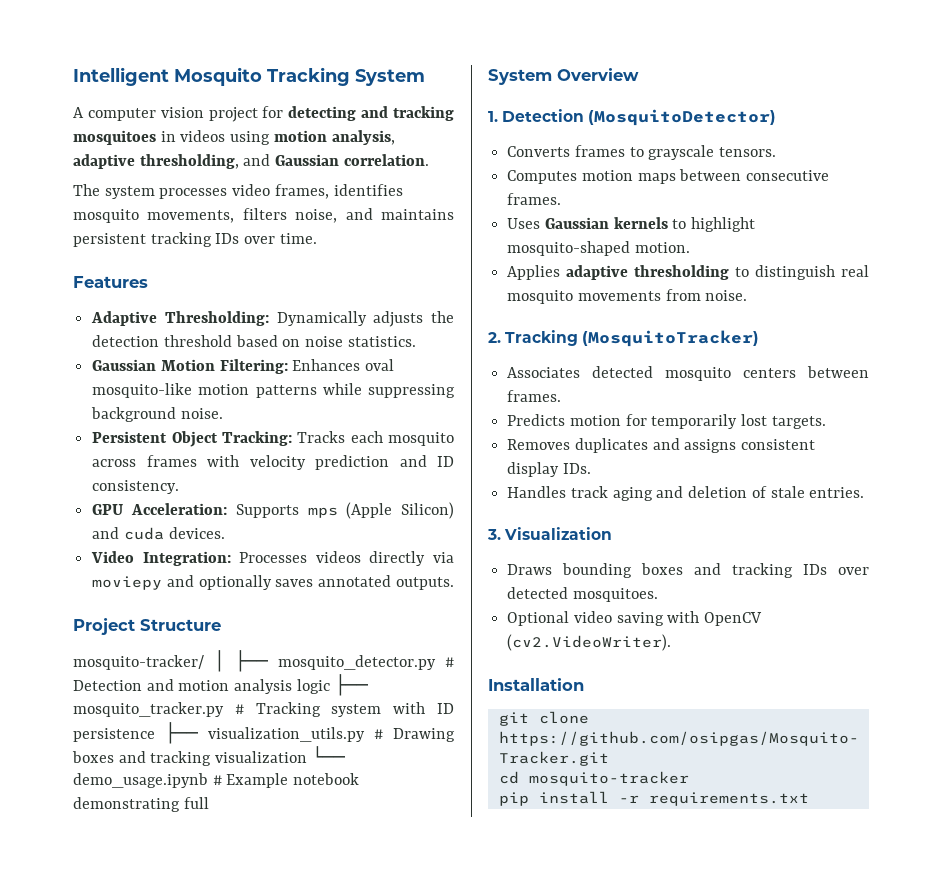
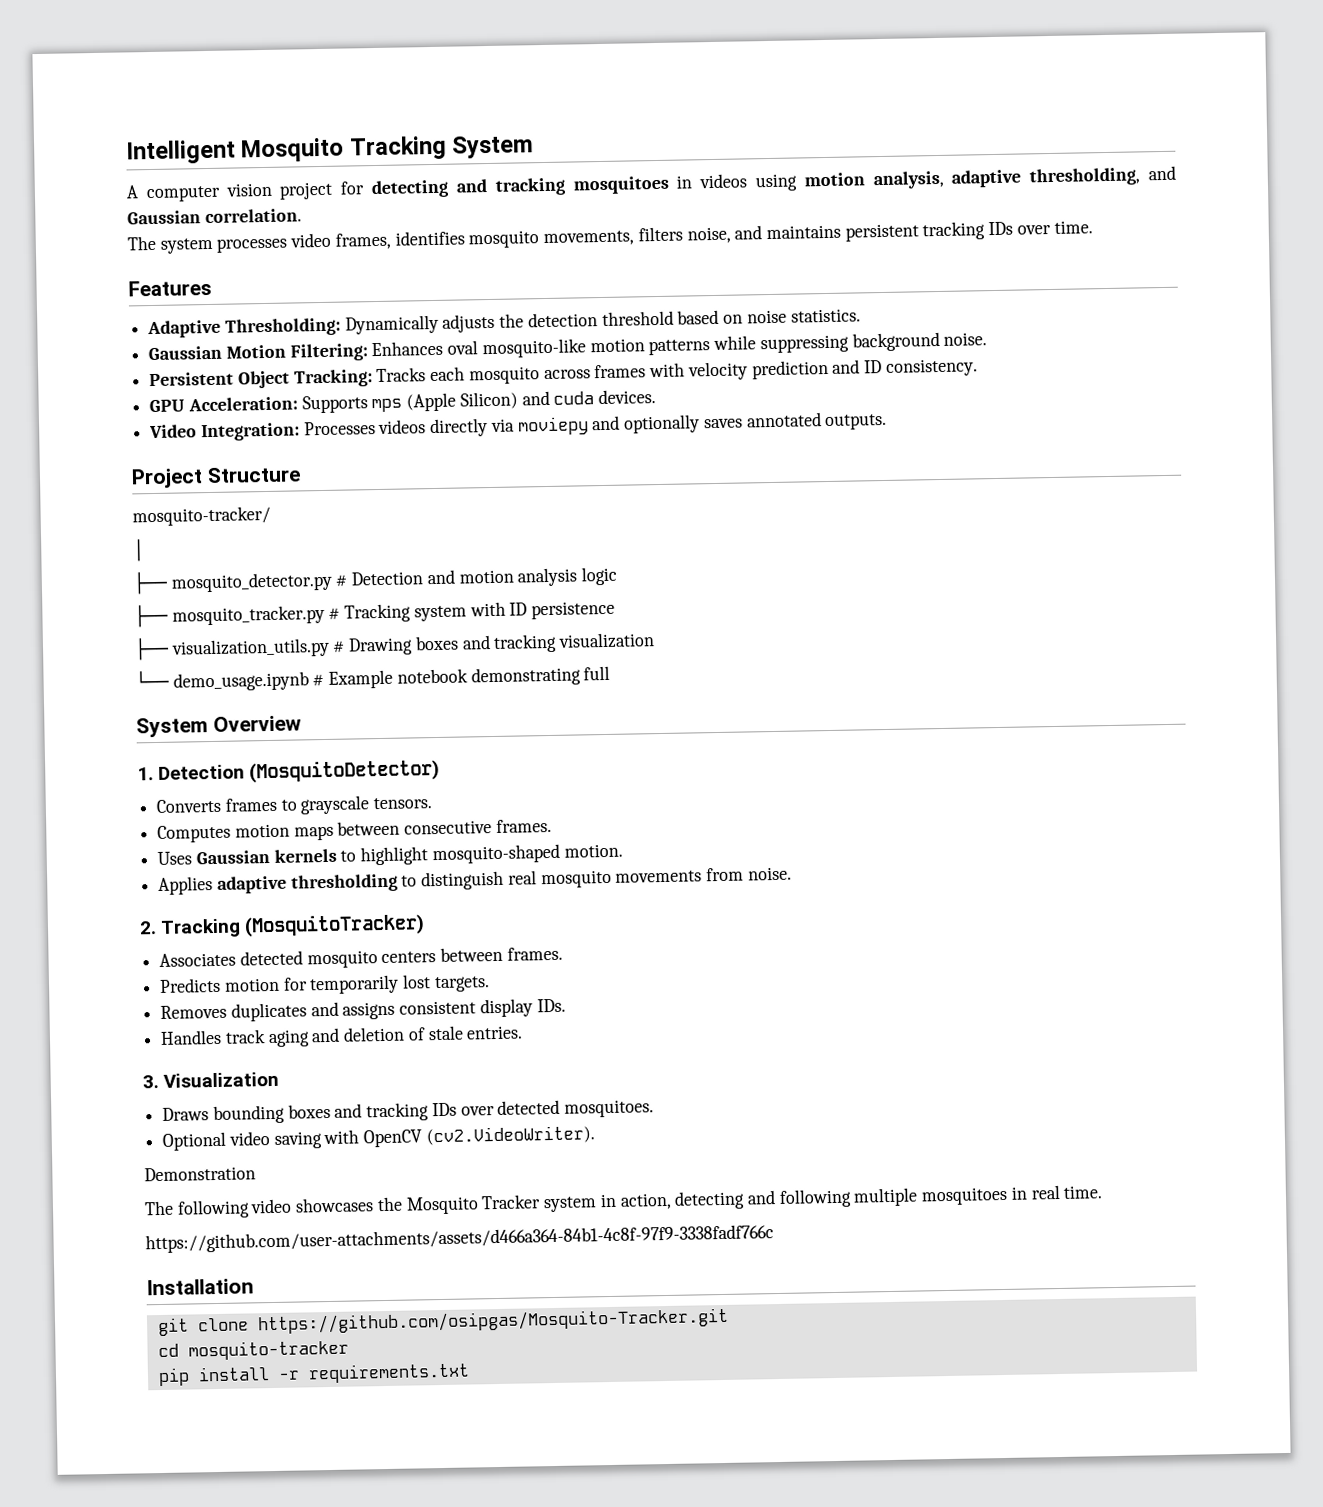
- mosquito-tracker/ │ ├── mosquito_detector.py # Detection and motion analysis logic ├── mosquito_tracker.py # Tracking system with ID persistence ├── visualization_utils.py # Drawing boxes and tracking visualization └── demo_usage.ipynb # Example notebook demonstrating full
+ mosquito-tracker/
+ │
+ ├── mosquito_detector.py # Detection and motion analysis logic
+ ├── mosquito_tracker.py # Tracking system with ID persistence
+ ├── visualization_utils.py # Drawing boxes and tracking visualization
+ └── demo_usage.ipynb # Example notebook demonstrating full
+ Demonstration
+ The following video showcases the Mosquito Tracker system in action, detecting and following multiple mosquitoes in real time.
+ https://github.com/user-attachments/assets/d466a364-84b1-4c8f-97f9-3338fadf766c

